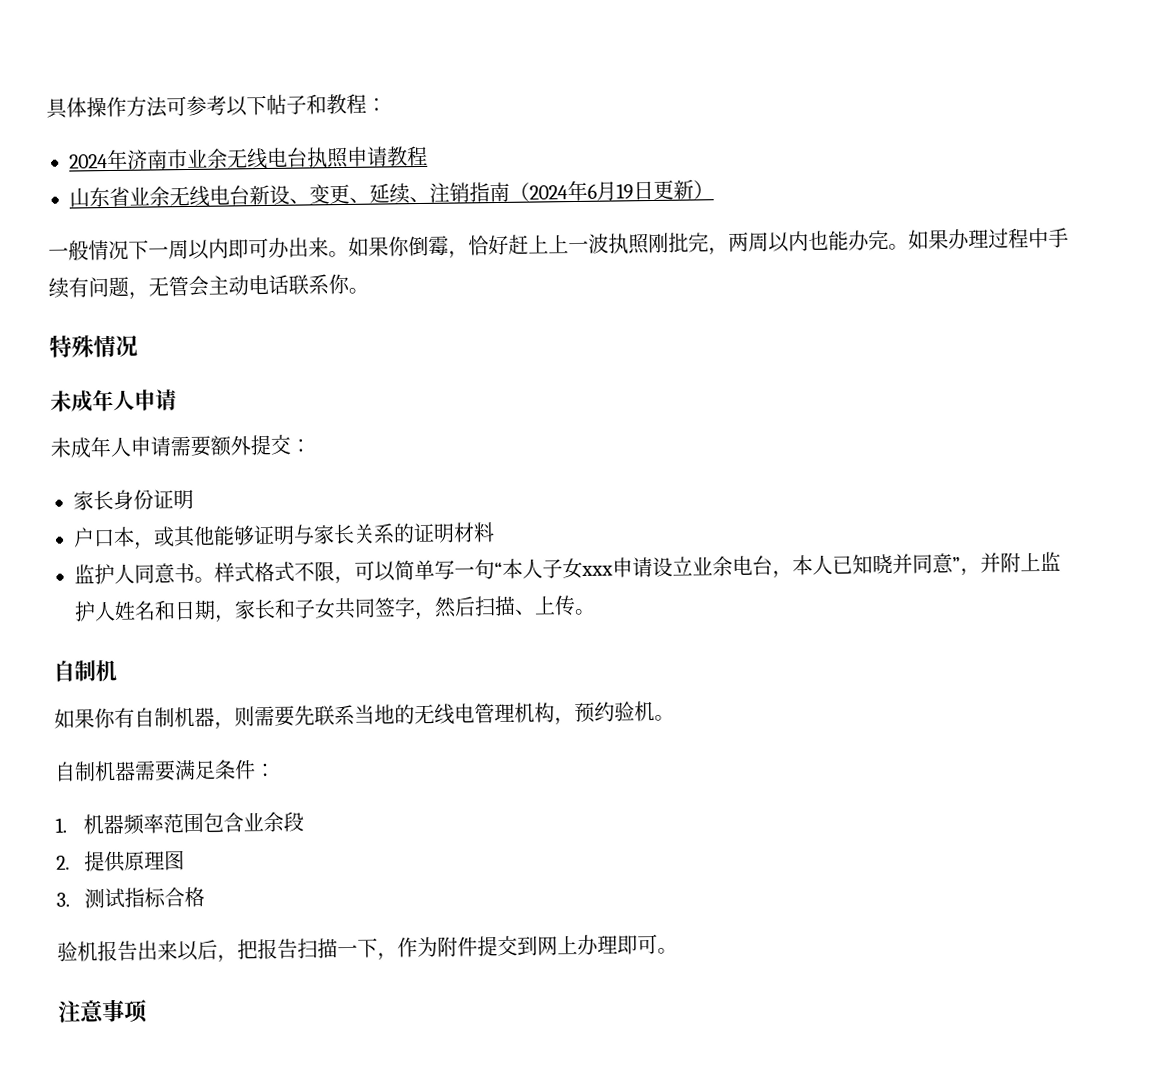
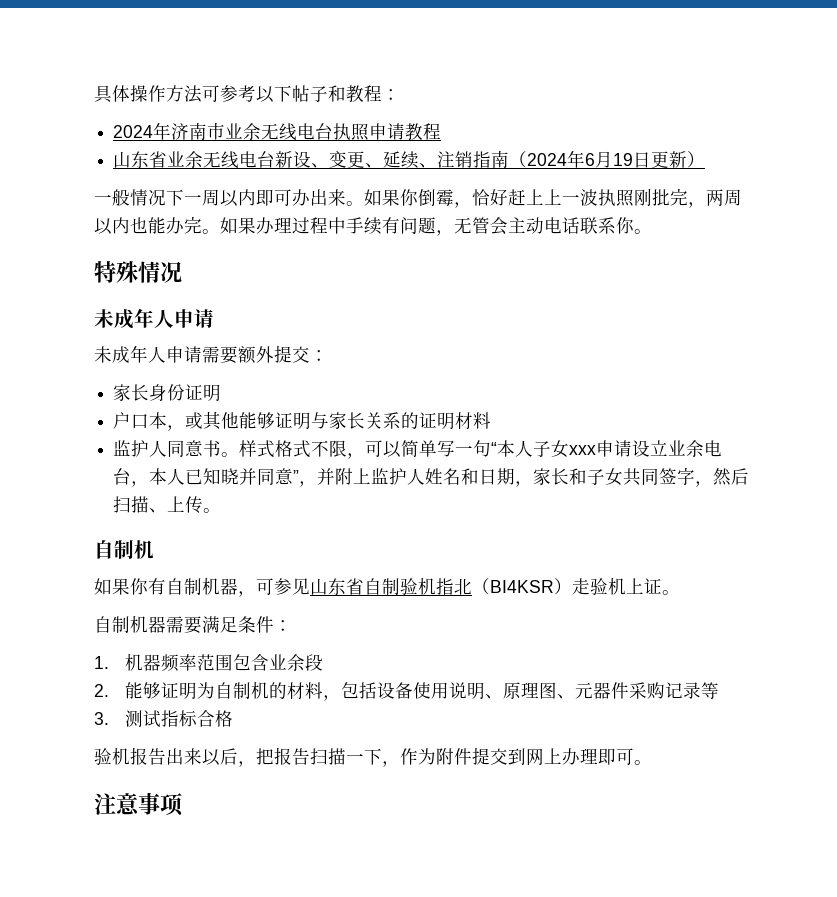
- 如果你有自制机器，则需要先联系当地的无线电管理机构，预约验机。
+ 如果你有自制机器，可参见山东省自制验机指北（BI4KSR）走验机上证。
- 2.提供原理图
+ 2.能够证明为自制机的材料，包括设备使用说明、原理图、元器件采购记录等

